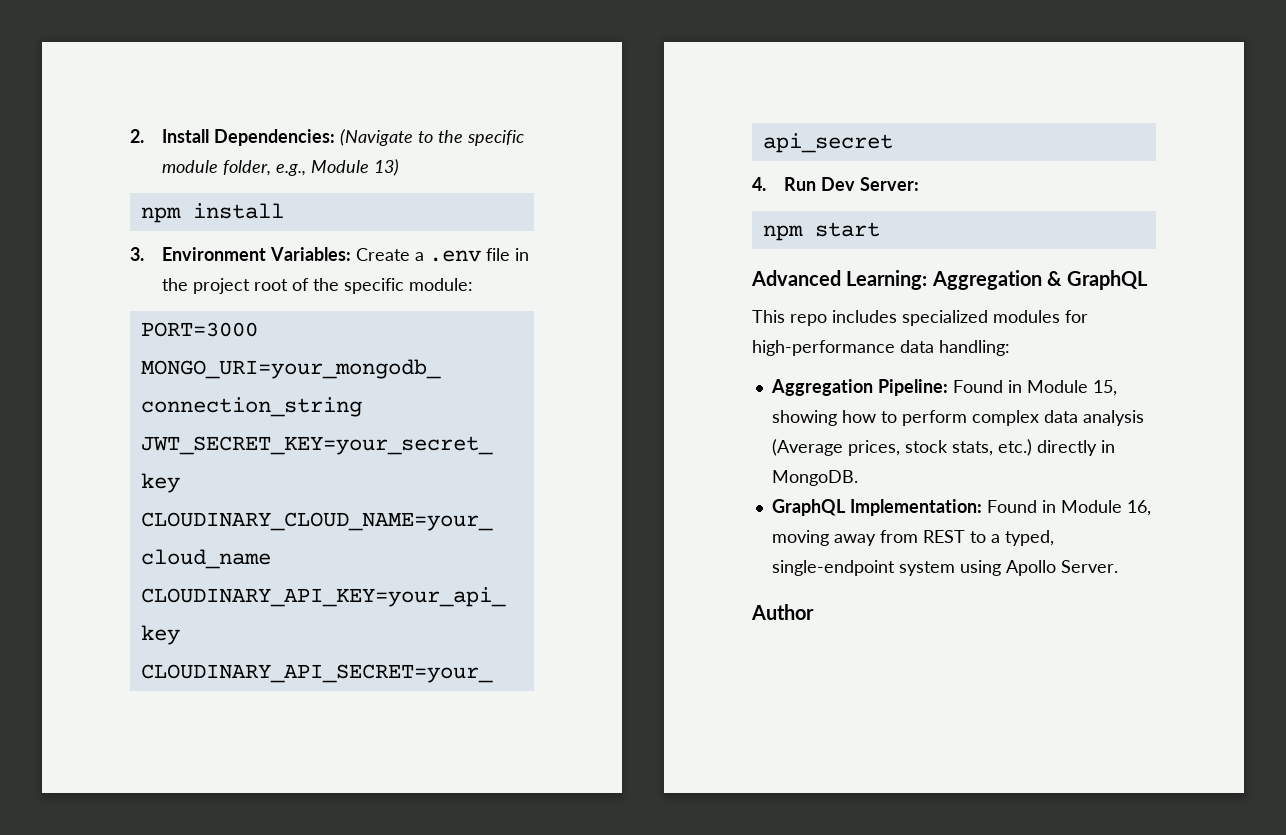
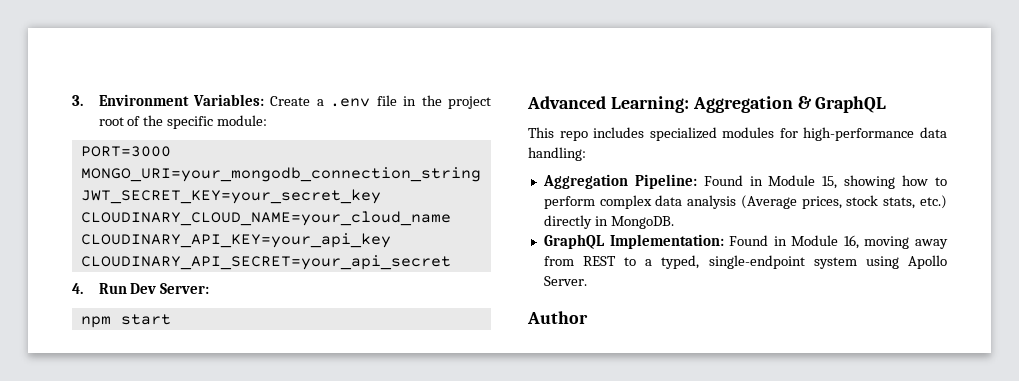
- 2. Install Dependencies: (Navigate to the specific module folder, e.g., Module 13)
- npm install

